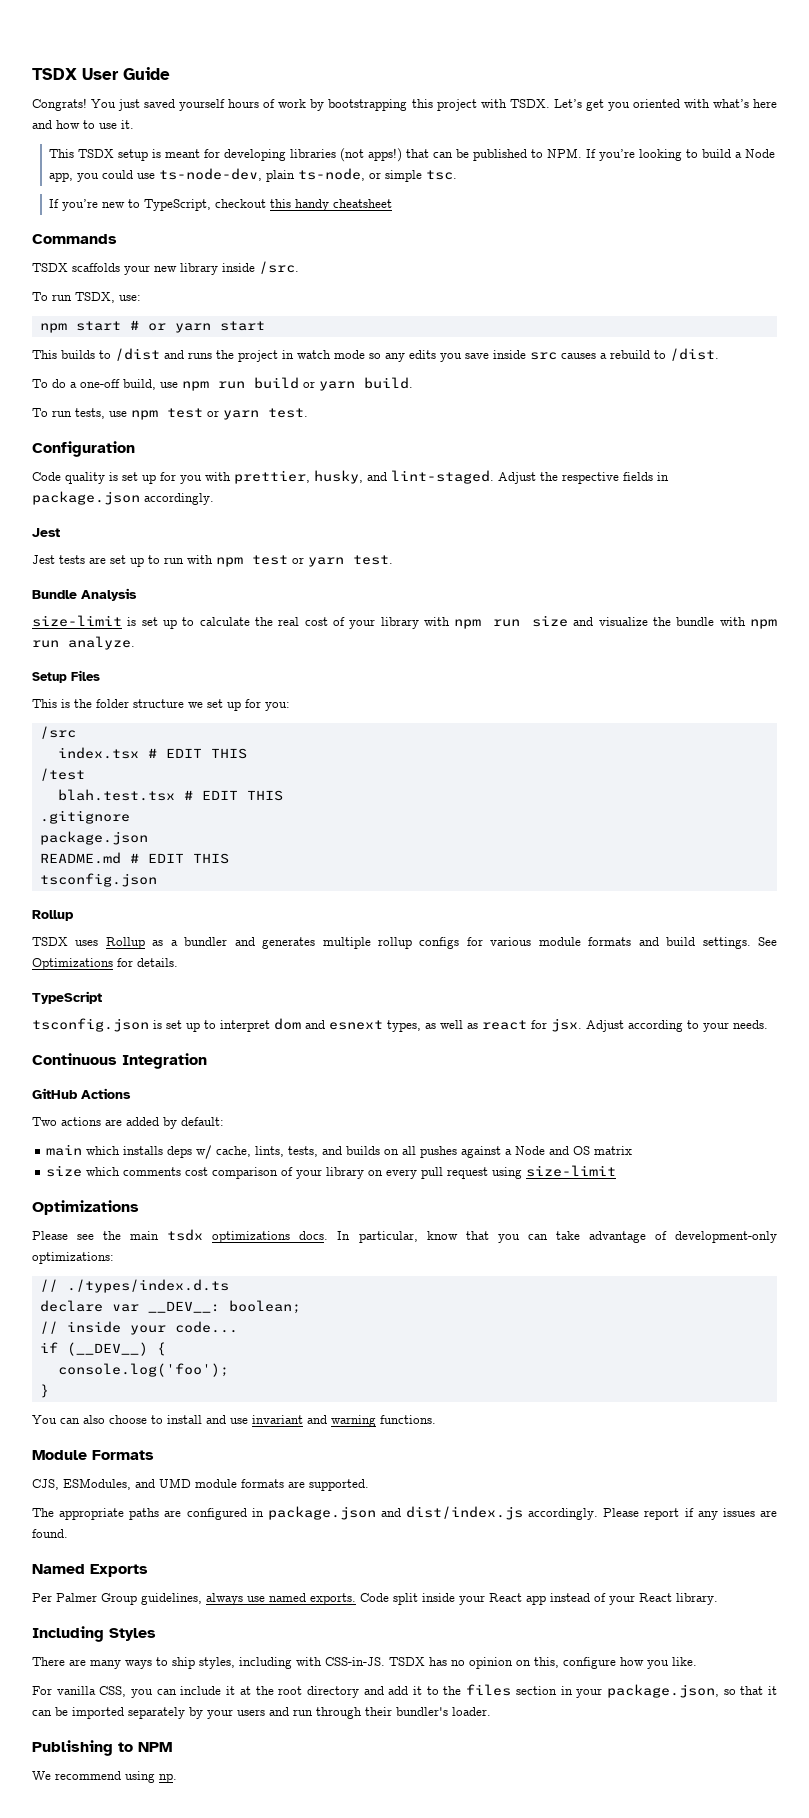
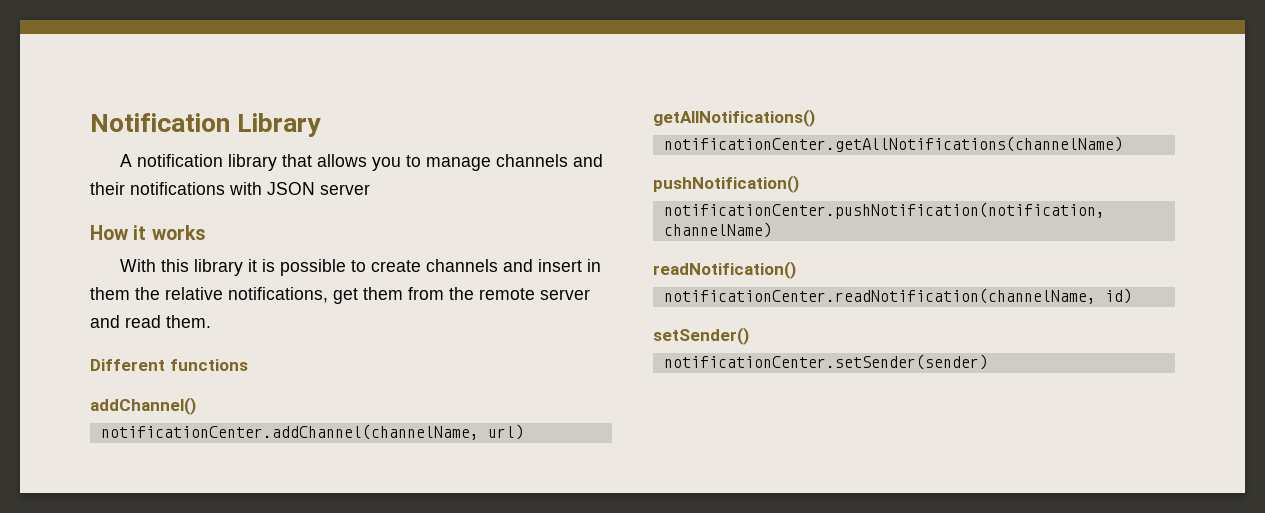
- TSDX User Guide
- Congrats! You just saved yourself hours of work by bootstrapping this project with TSDX. Let’s get you oriented with what’s here and how to use it.
- This TSDX setup is meant for developing libraries (not apps!) that can be published to NPM. If you’re looking to build a Node app, you could use ts-node-dev, plain ts-node, or simple tsc.
- If you’re new to TypeScript, checkout this handy cheatsheet
- Commands
- TSDX scaffolds your new library inside /src.
- To run TSDX, use:
- npm start # or yarn start
- This builds to /dist and runs the project in watch mode so any edits you save inside src causes a rebuild to /dist.
- To do a one-off build, use npm run build or yarn build.
- To run tests, use npm test or yarn test.
- Configuration
- Code quality is set up for you with prettier, husky, and lint-staged. Adjust the respective fields in package.json accordingly.
- Jest
- Jest tests are set up to run with npm test or yarn test.
- Bundle Analysis
- size-limit is set up to calculate the real cost of your library with npm run size and visualize the bundle with npm run analyze.
- Setup Files
- This is the folder structure we set up for you:
- /src
- index.tsx # EDIT THIS
- /test
- blah.test.tsx # EDIT THIS
- .gitignore
- package.json
- README.md # EDIT THIS
- tsconfig.json
- Rollup
- TSDX uses Rollup as a bundler and generates multiple rollup configs for various module formats and build settings. See Optimizations for details.
- TypeScript
- tsconfig.json is set up to interpret dom and esnext types, as well as react for jsx. Adjust according to your needs.
- Continuous Integration
- GitHub Actions
- Two actions are added by default:
- main which installs deps w/ cache, lints, tests, and builds on all pushes against a Node and OS matrix
- size which comments cost comparison of your library on every pull request using size-limit
- Optimizations
- Please see the main tsdx optimizations docs. In particular, know that you can take advantage of development-only optimizations:
- // ./types/index.d.ts
- declare var __DEV__: boolean;
- // inside your code...
- if (__DEV__) {
- console.log('foo');
- }
- You can also choose to install and use invariant and warning functions.
- Module Formats
- CJS, ESModules, and UMD module formats are supported.
- The appropriate paths are configured in package.json and dist/index.js accordingly. Please report if any issues are found.
- Named Exports
- Per Palmer Group guidelines, always use named exports. Code split inside your React app instead of your React library.
- Including Styles
- There are many ways to ship styles, including with CSS-in-JS. TSDX has no opinion on this, configure how you like.
- For vanilla CSS, you can include it at the root directory and add it to the files section in your package.json, so that it can be imported separately by your users and run through their bundler's loader.
- Publishing to NPM
- We recommend using np.
+ Notification Library
+ A notification library that allows you to manage channels and their notifications with JSON server
+ How it works
+ With this library it is possible to create channels and insert in them the relative notifications, get them from the remote server and read them.
+ Different functions
+ addChannel()
+ notificationCenter.addChannel(channelName, url)
+ getAllNotifications()
+ notificationCenter.getAllNotifications(channelName)
+ pushNotification()
+ notificationCenter.pushNotification(notification, channelName)
+ readNotification()
+ notificationCenter.readNotification(channelName, id)
+ setSender()
+ notificationCenter.setSender(sender)

